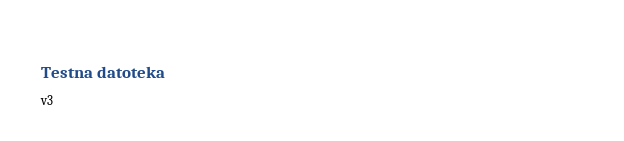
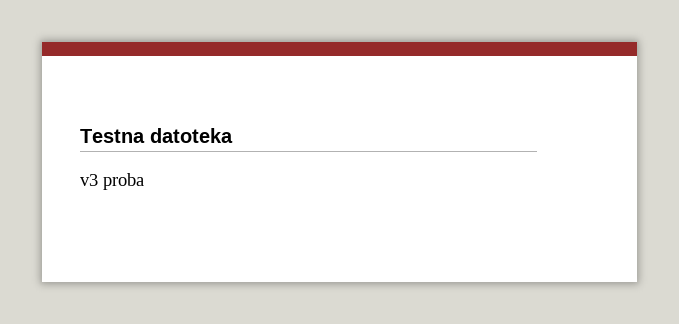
- v3
+ v3 proba

